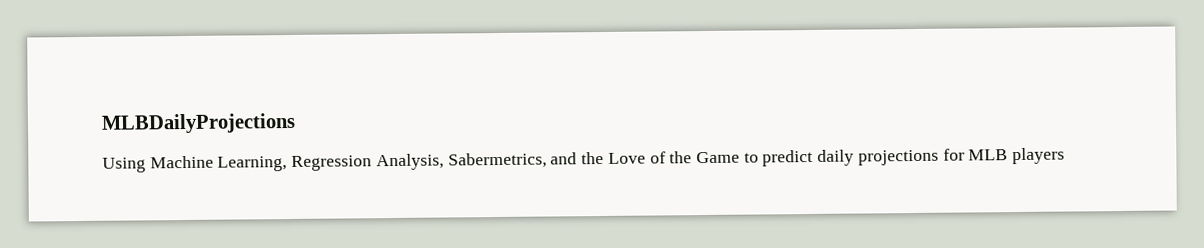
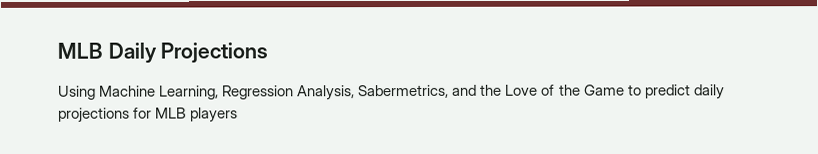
- MLBDailyProjections
+ MLB Daily Projections

